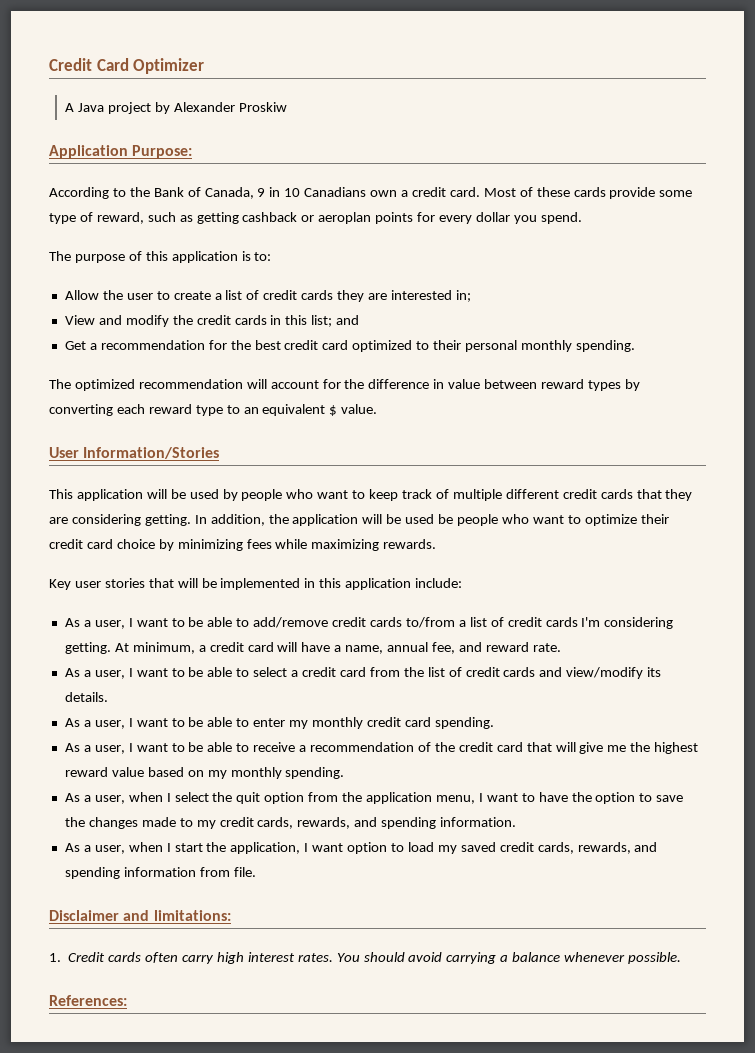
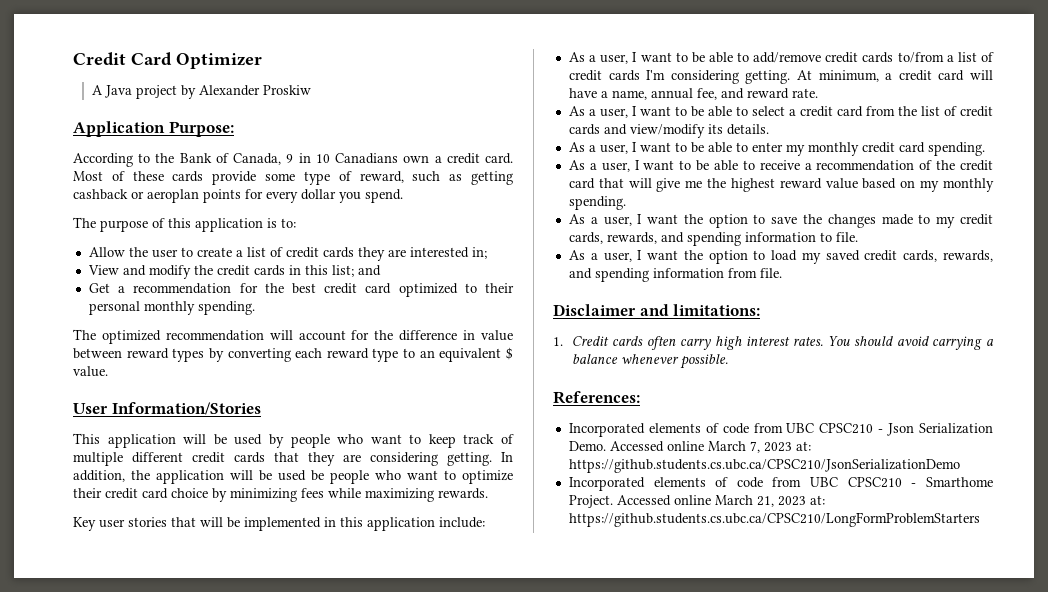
- As a user, when I select the quit option from the application menu, I want to have the option to save the changes made to my credit cards, rewards, and spending information.
- As a user, when I start the application, I want option to load my saved credit cards, rewards, and spending information from file.
+ As a user, I want the option to save the changes made to my credit cards, rewards, and spending information to file.
+ As a user, I want the option to load my saved credit cards, rewards, and spending information from file.
+ Incorporated elements of code from UBC CPSC210 - Json Serialization Demo. Accessed online March 7, 2023 at: https://github.students.cs.ubc.ca/CPSC210/JsonSerializationDemo
+ Incorporated elements of code from UBC CPSC210 - Smarthome Project. Accessed online March 21, 2023 at: https://github.students.cs.ubc.ca/CPSC210/LongFormProblemStarters

